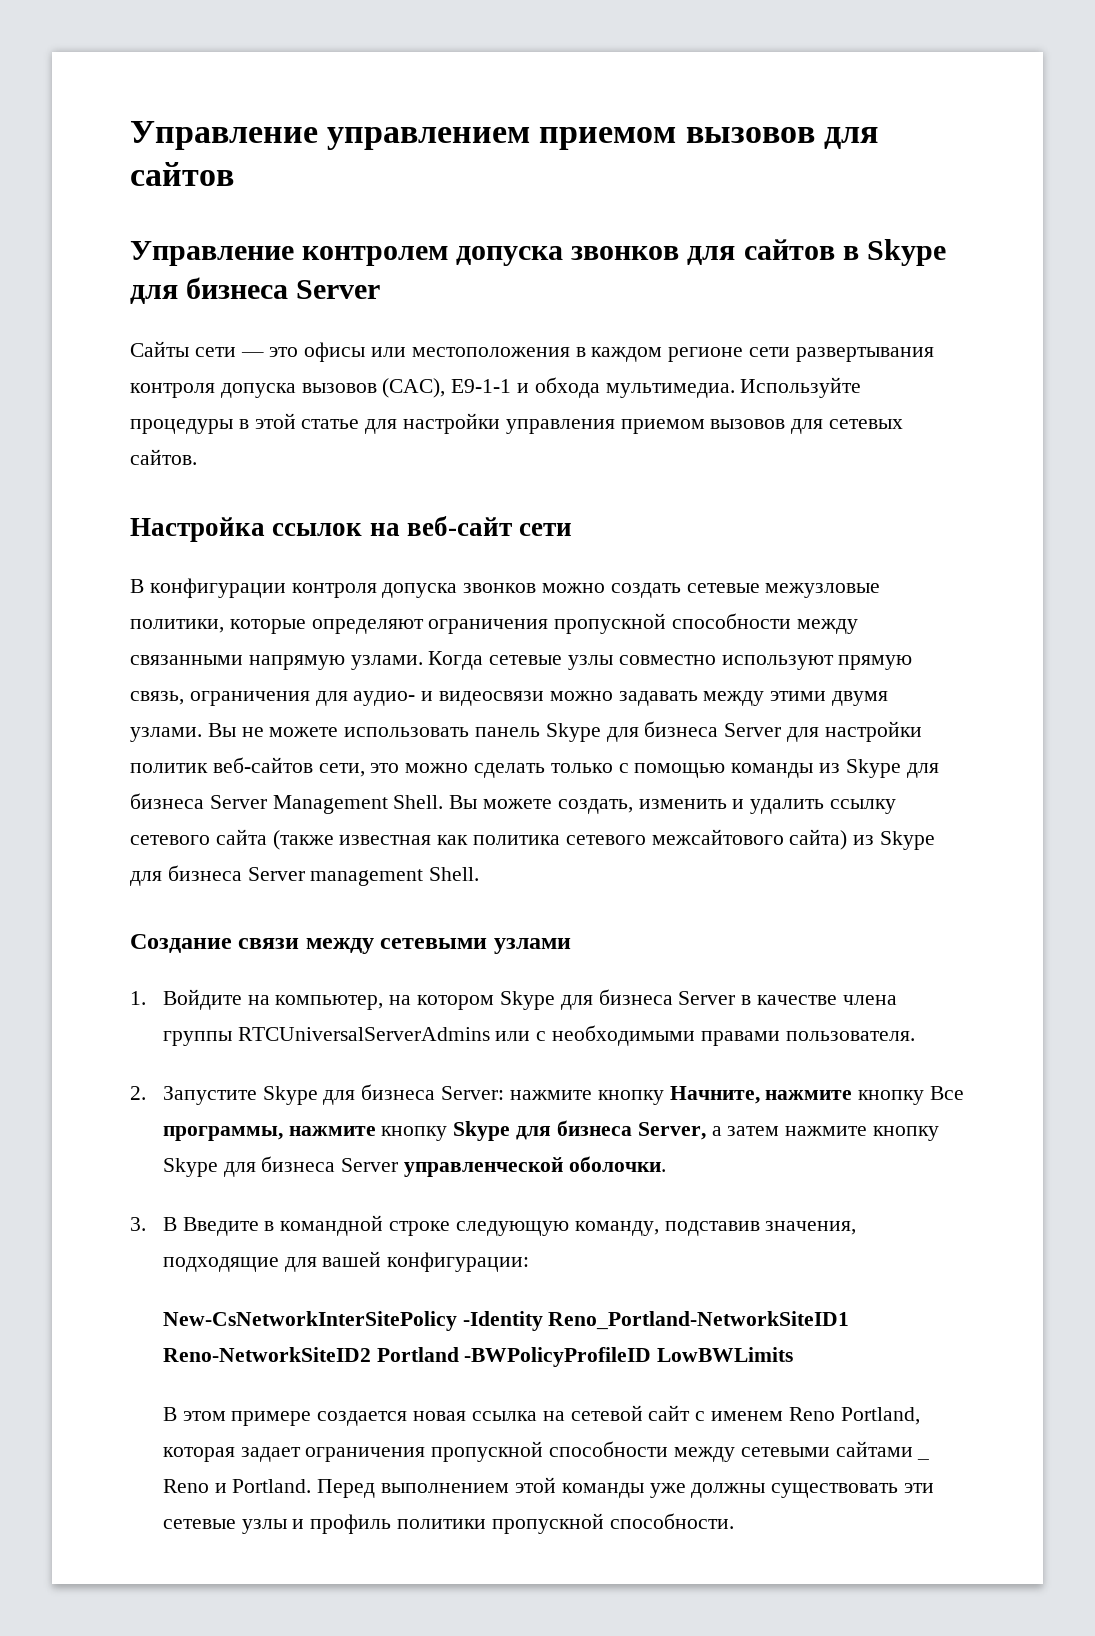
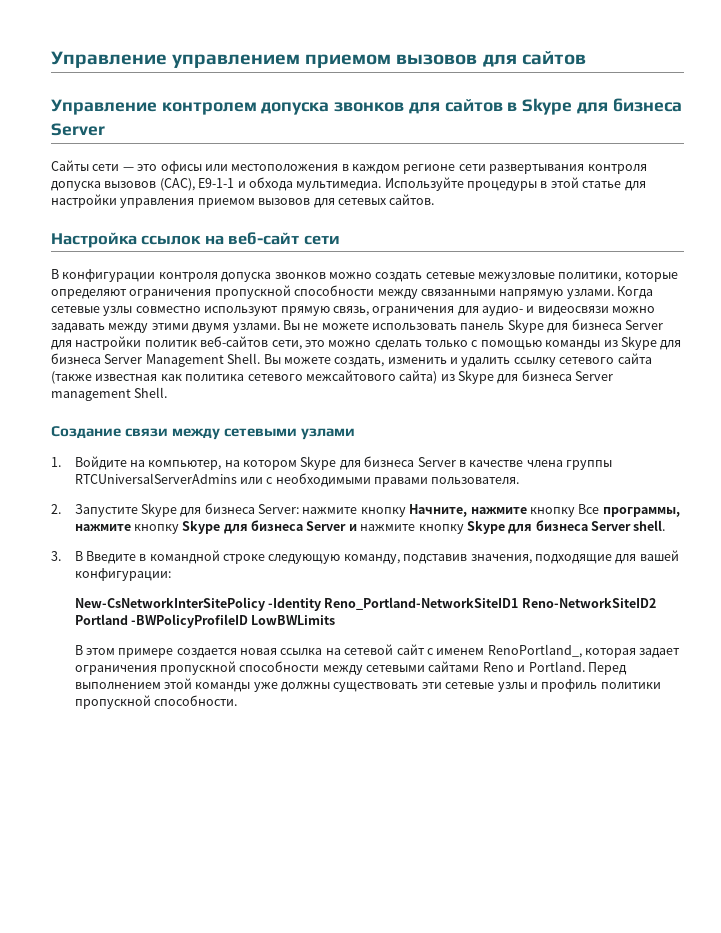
- 2. Запустите Skype для бизнеса Server: нажмите кнопку Начните, нажмите кнопку Все программы, нажмите кнопку Skype для бизнеса Server, а затем нажмите кнопку Skype для бизнеса Server управленческой оболочки.
+ 2. Запустите Skype для бизнеса Server: нажмите кнопку Начните, нажмите кнопку Все программы, нажмите кнопку Skype для бизнеса Server и нажмите кнопку Skype для бизнеса Server shell.
- В этом примере создается новая ссылка на сетевой сайт с именем Reno Portland, которая задает ограничения пропускной способности между сетевыми сайтами _ Reno и Portland.
+ В этом примере создается новая ссылка на сетевой сайт с именем RenoPortland_, которая задает ограничения пропускной способности между сетевыми сайтами Reno и Portland.

